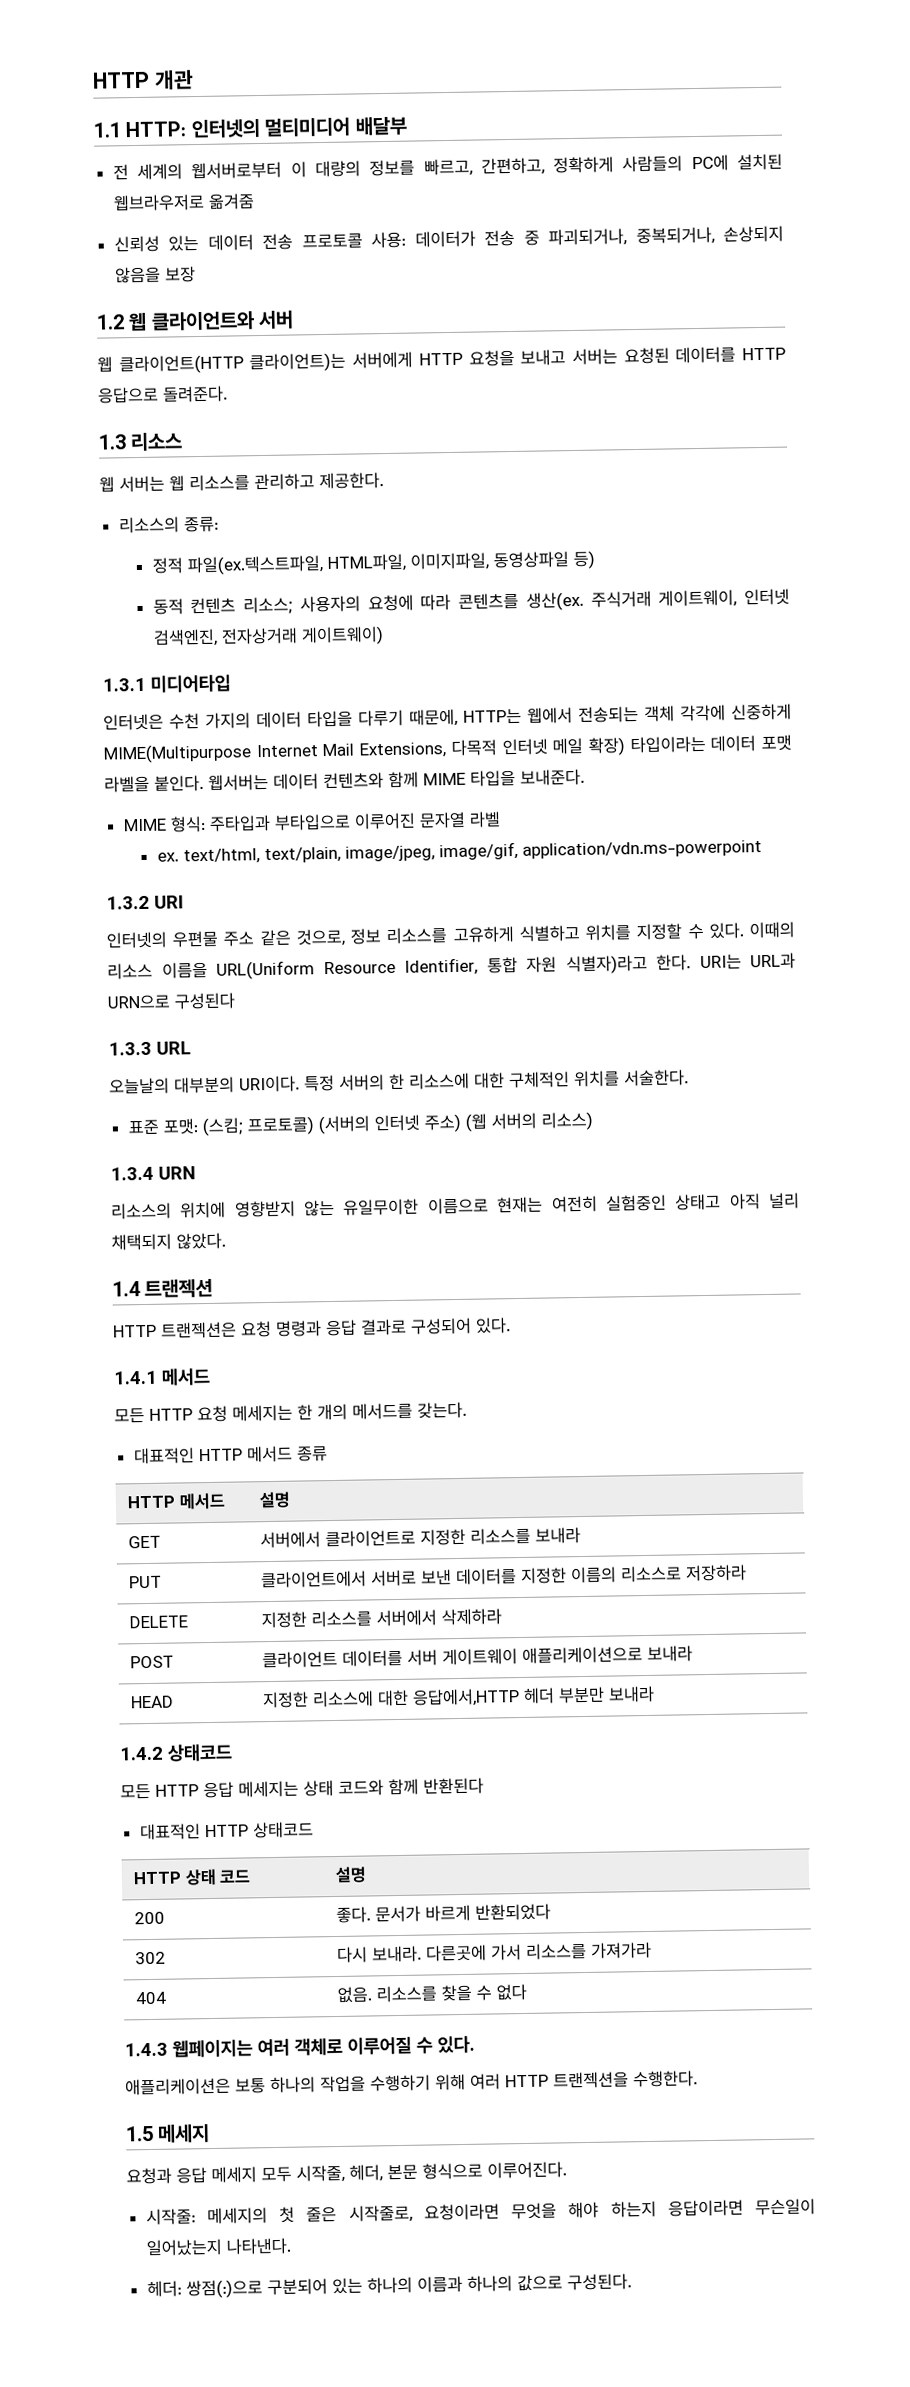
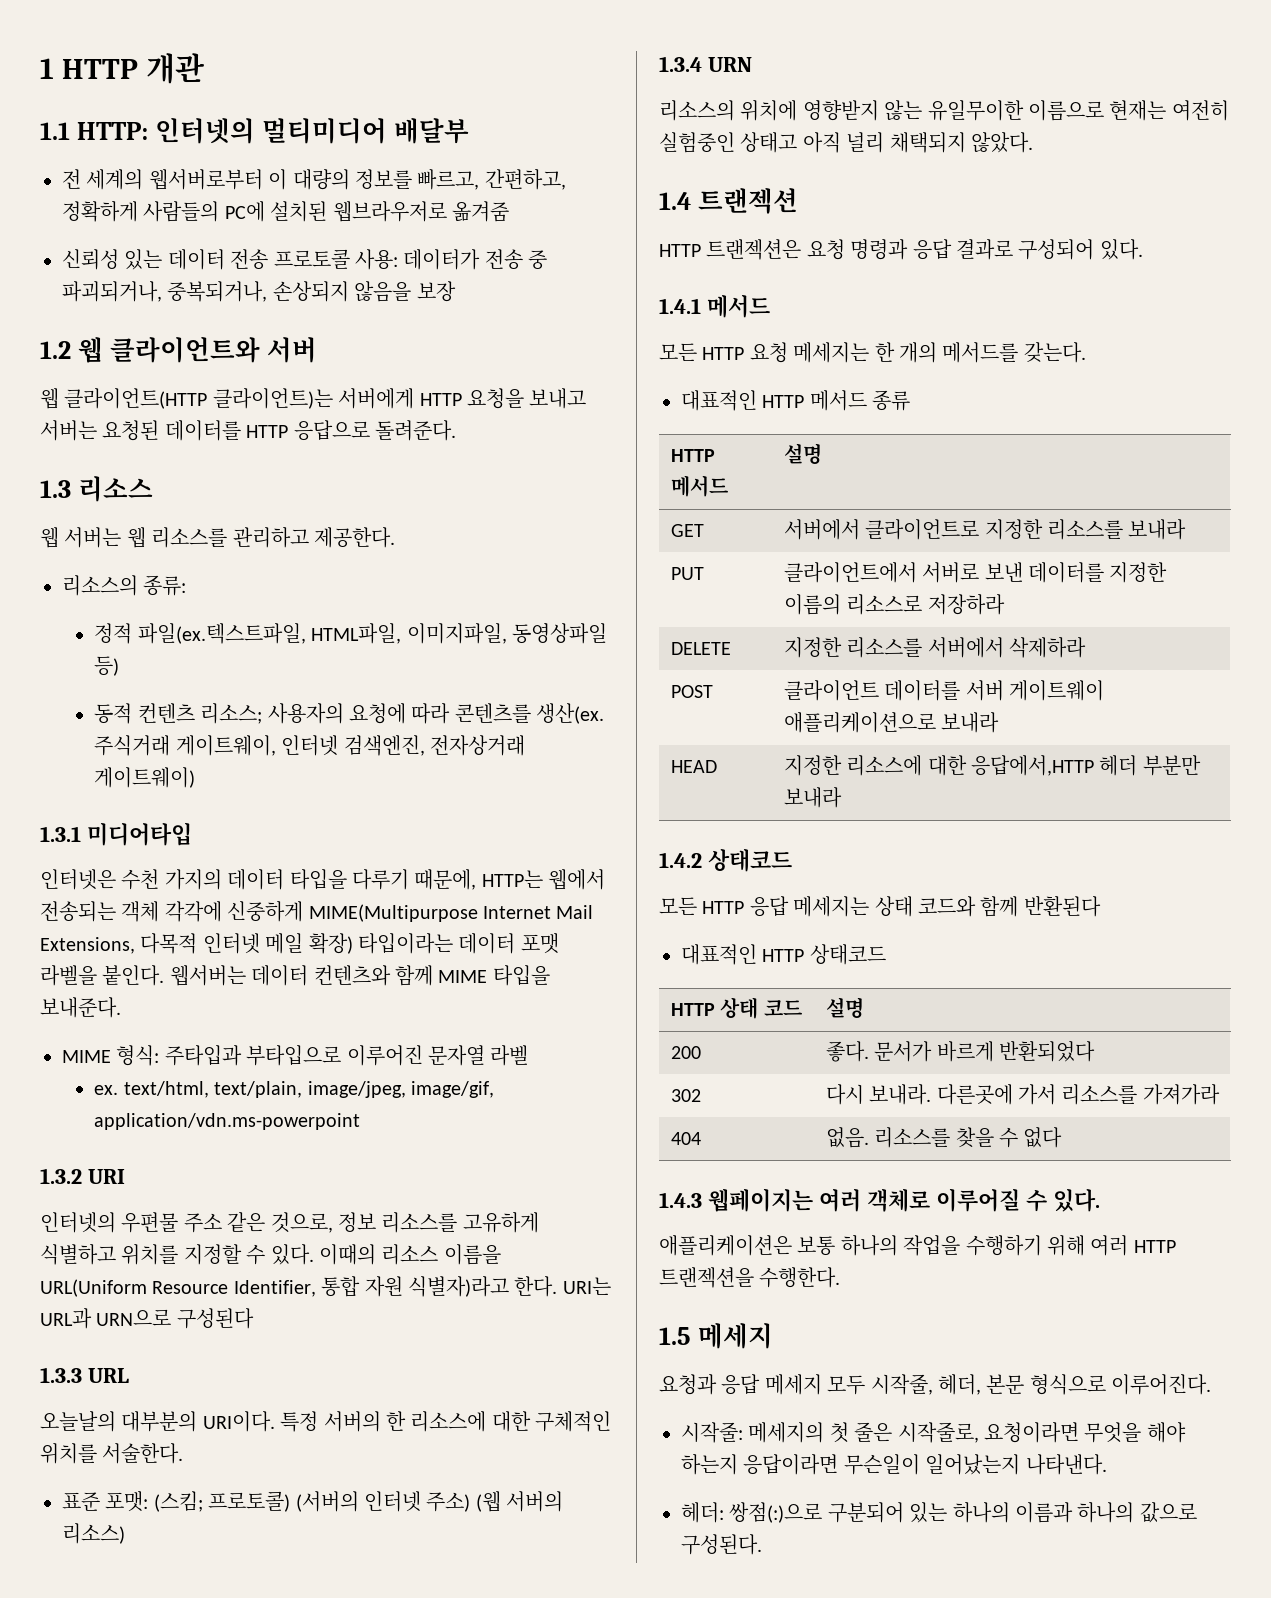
- HTTP 개관
+ 1 HTTP 개관

